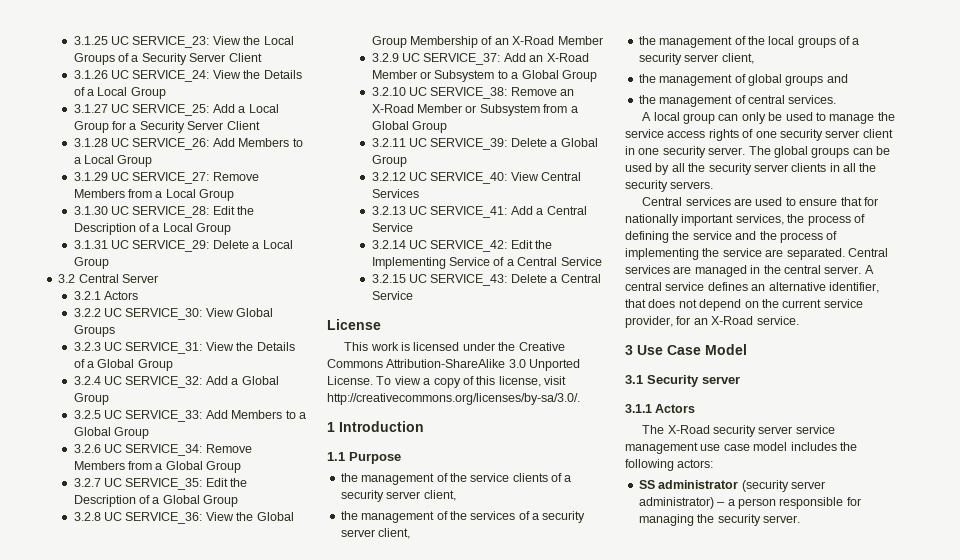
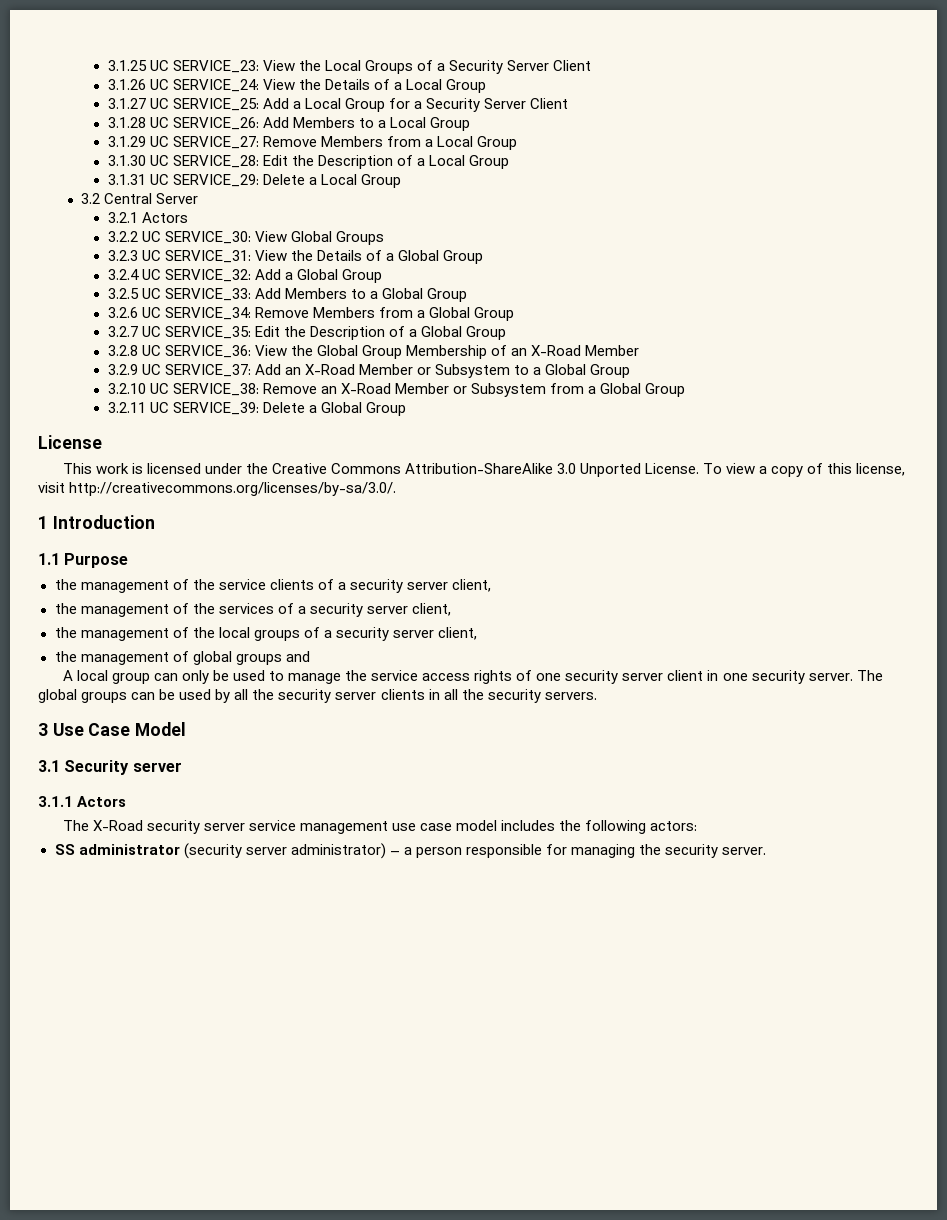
- 3.2.12 UC SERVICE_40: View Central Services
- 3.2.13 UC SERVICE_41: Add a Central Service
- 3.2.14 UC SERVICE_42: Edit the Implementing Service of a Central Service
- 3.2.15 UC SERVICE_43: Delete a Central Service
- the management of central services.
- Central services are used to ensure that for nationally important services, the process of defining the service and the process of implementing the service are separated. Central services are managed in the central server. A central service defines an alternative identifier, that does not depend on the current service provider, for an X-Road service.

